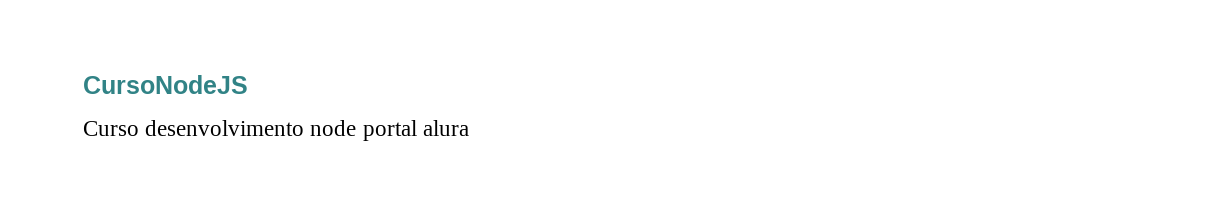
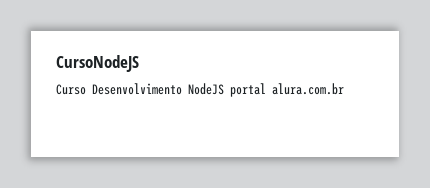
- Curso desenvolvimento node portal alura
+ Curso Desenvolvimento NodeJS portal alura.com.br

